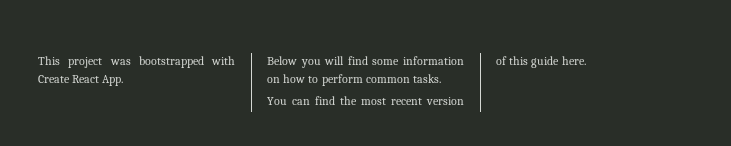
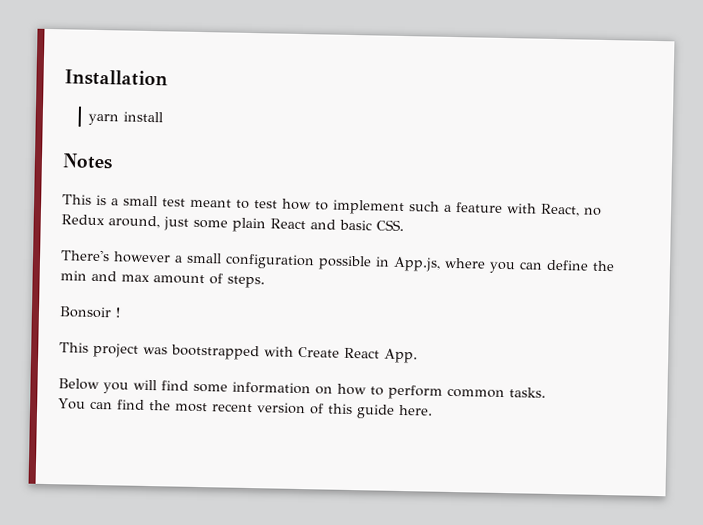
+ Installation
+ yarn install
+ Notes
+ This is a small test meant to test how to implement such a feature with React, no Redux around, just some plain React and basic CSS.
+ There's however a small configuration possible in App.js, where you can define the min and max amount of steps.
+ Bonsoir !

